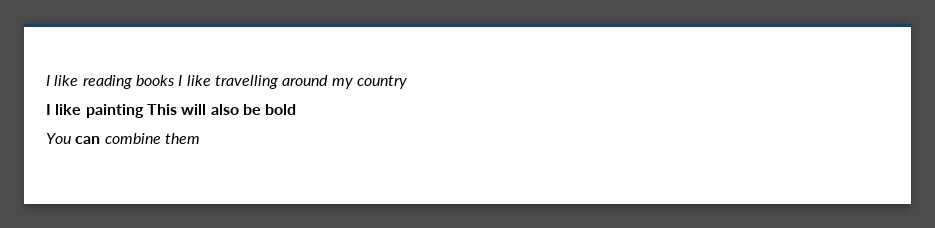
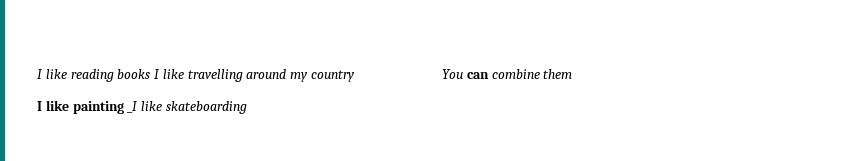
- I like painting This will also be bold
+ I like painting _I like skateboarding

